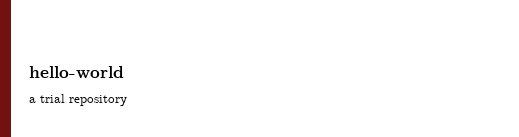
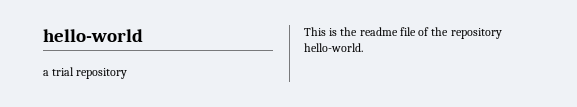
+ This is the readme file of the repository hello-world.

